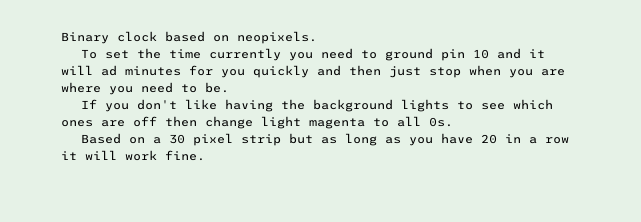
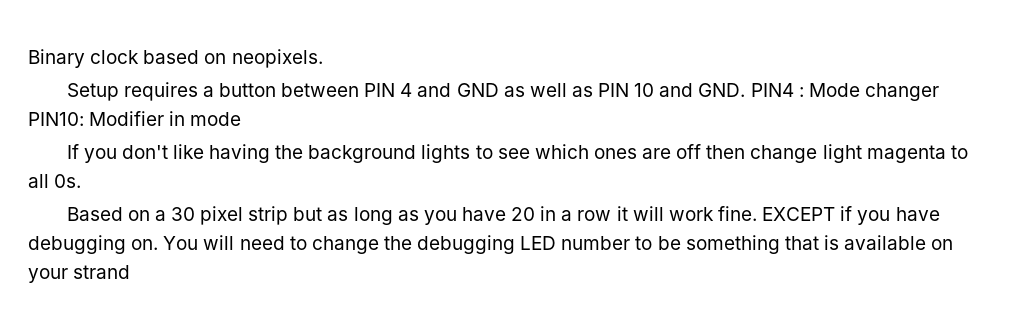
- To set the time currently you need to ground pin 10 and it will ad minutes for you quickly and then just stop when you are where you need to be.
+ Setup requires a button between PIN 4 and GND as well as PIN 10 and GND. PIN4 : Mode changer PIN10: Modifier in mode
+ EXCEPT if you have debugging on. You will need to change the debugging LED number to be something that is available on your strand

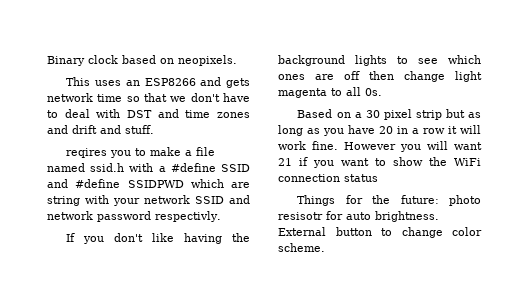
- Setup requires a button between PIN 4 and GND as well as PIN 10 and GND. PIN4 : Mode changer PIN10: Modifier in mode
+ This uses an ESP8266 and gets network time so that we don't have to deal with DST and time zones and drift and stuff.
+ reqires you to make a file named ssid.h with a #define SSID and #define SSIDPWD which are string with your network SSID and network password respectivly.
- EXCEPT if you have debugging on. You will need to change the debugging LED number to be something that is available on your strand
+ However you will want 21 if you want to show the WiFi connection status
+ Things for the future: photo resisotr for auto brightness. External button to change color scheme.

